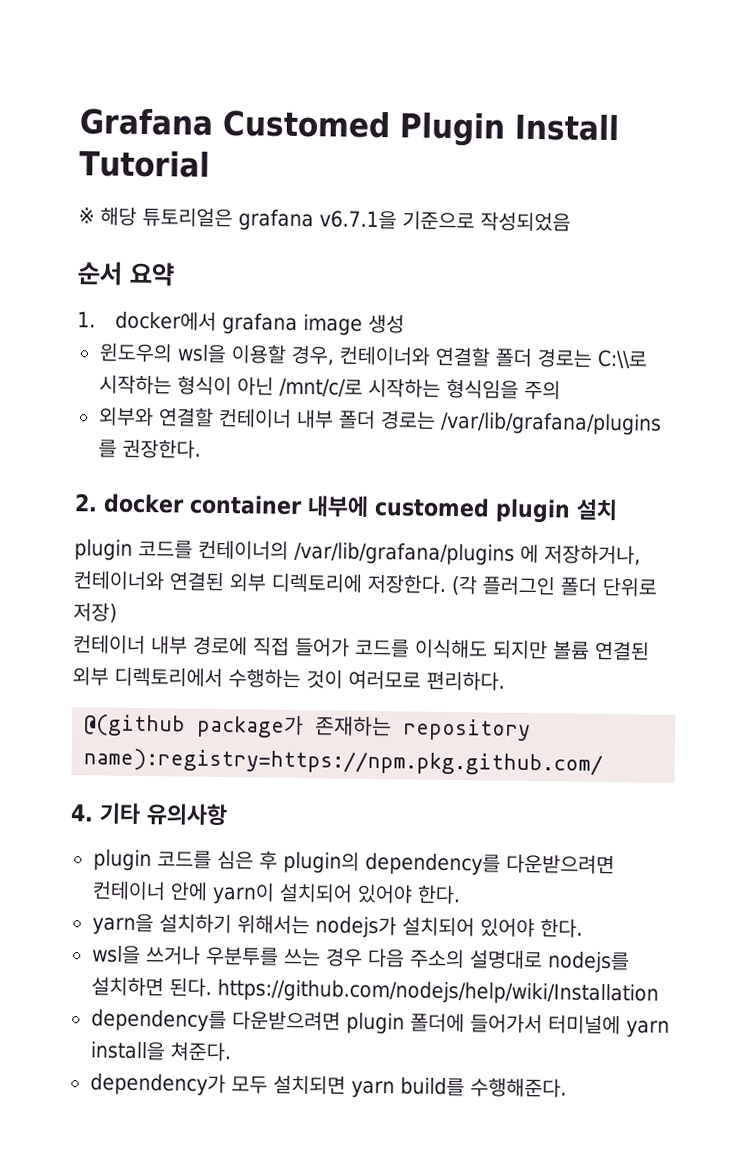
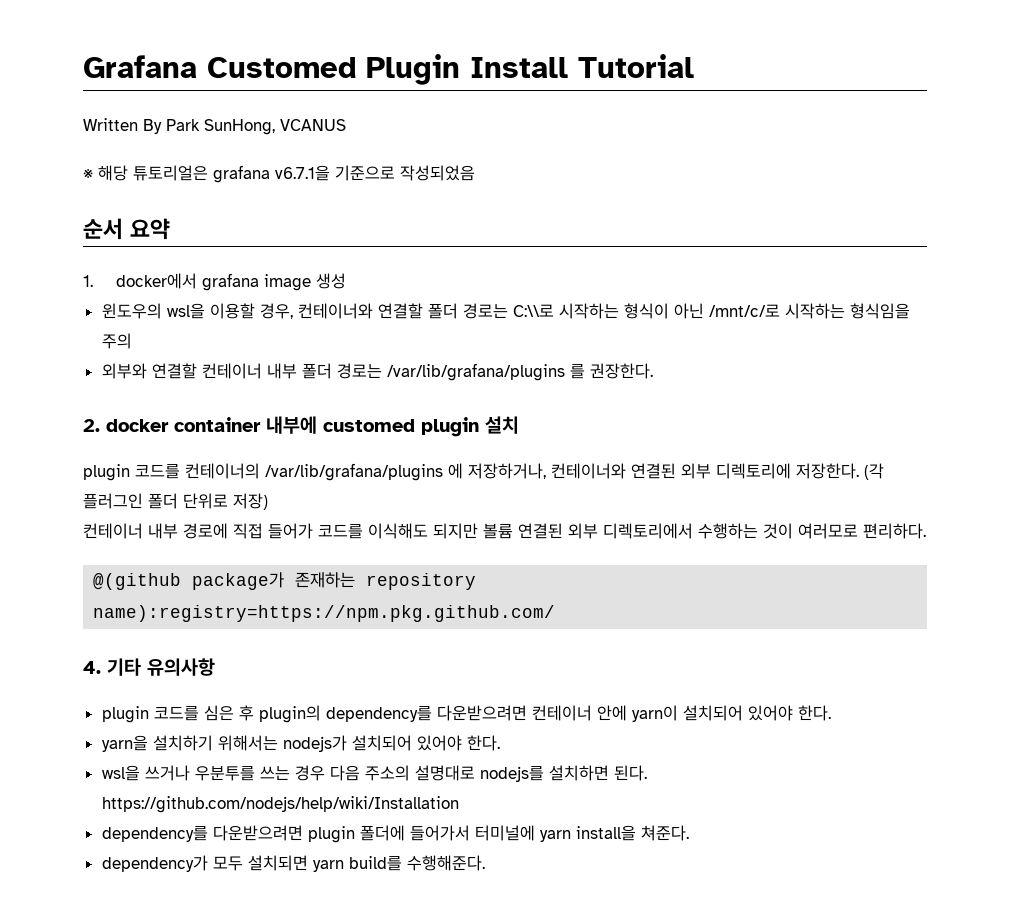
+ Written By Park SunHong, VCANUS

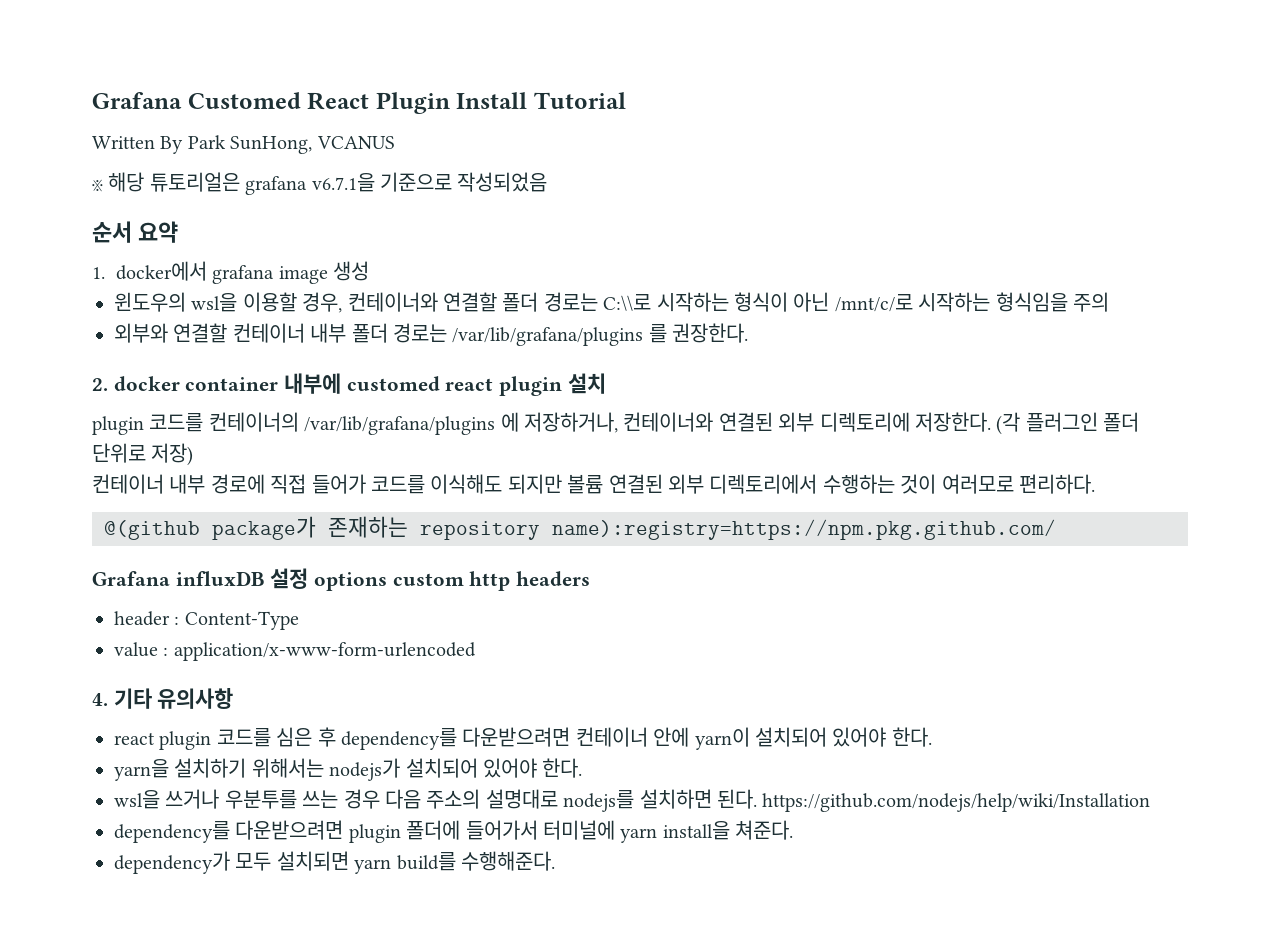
- Grafana Customed Plugin Install Tutorial
+ Grafana Customed React Plugin Install Tutorial
- 2. docker container 내부에 customed plugin 설치
+ 2. docker container 내부에 customed react plugin 설치
+ Grafana influxDB 설정 options custom http headers
+ header : Content-Type
+ value : application/x-www-form-urlencoded
- plugin 코드를 심은 후 plugin의 dependency를 다운받으려면 컨테이너 안에 yarn이 설치되어 있어야 한다.
+ react plugin 코드를 심은 후 dependency를 다운받으려면 컨테이너 안에 yarn이 설치되어 있어야 한다.

